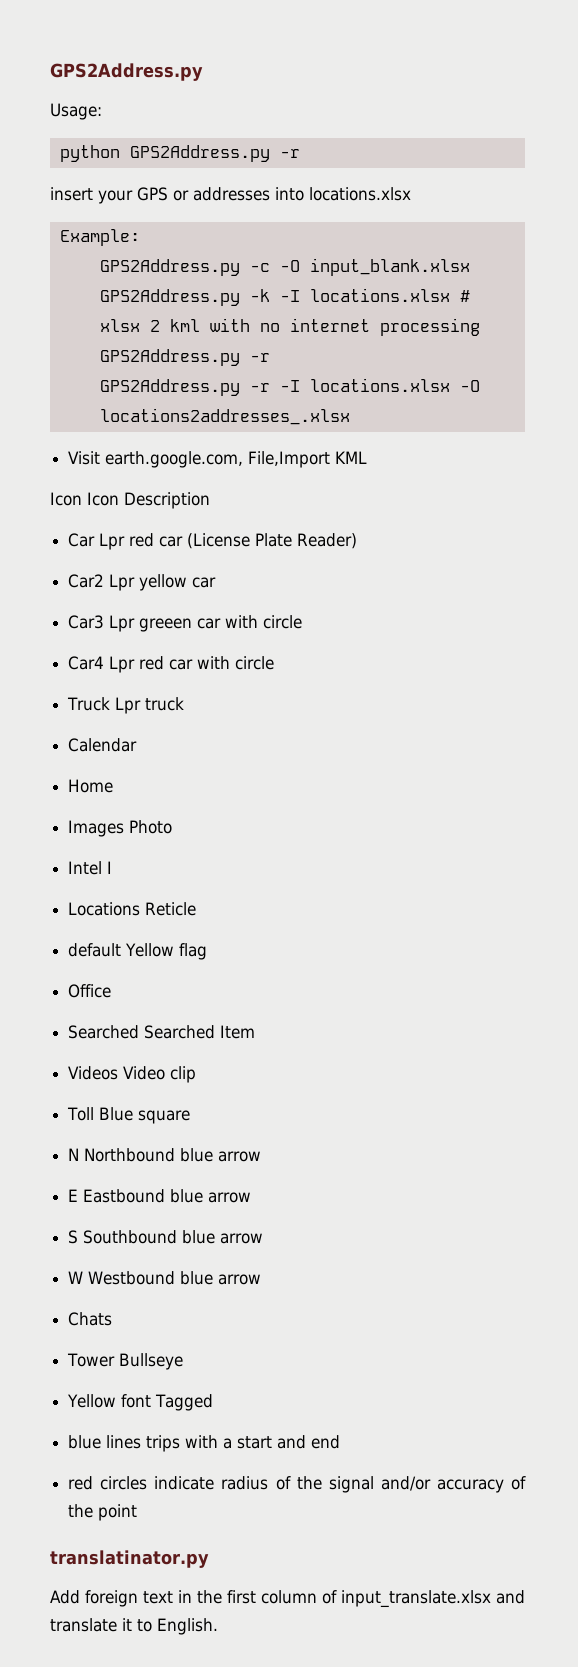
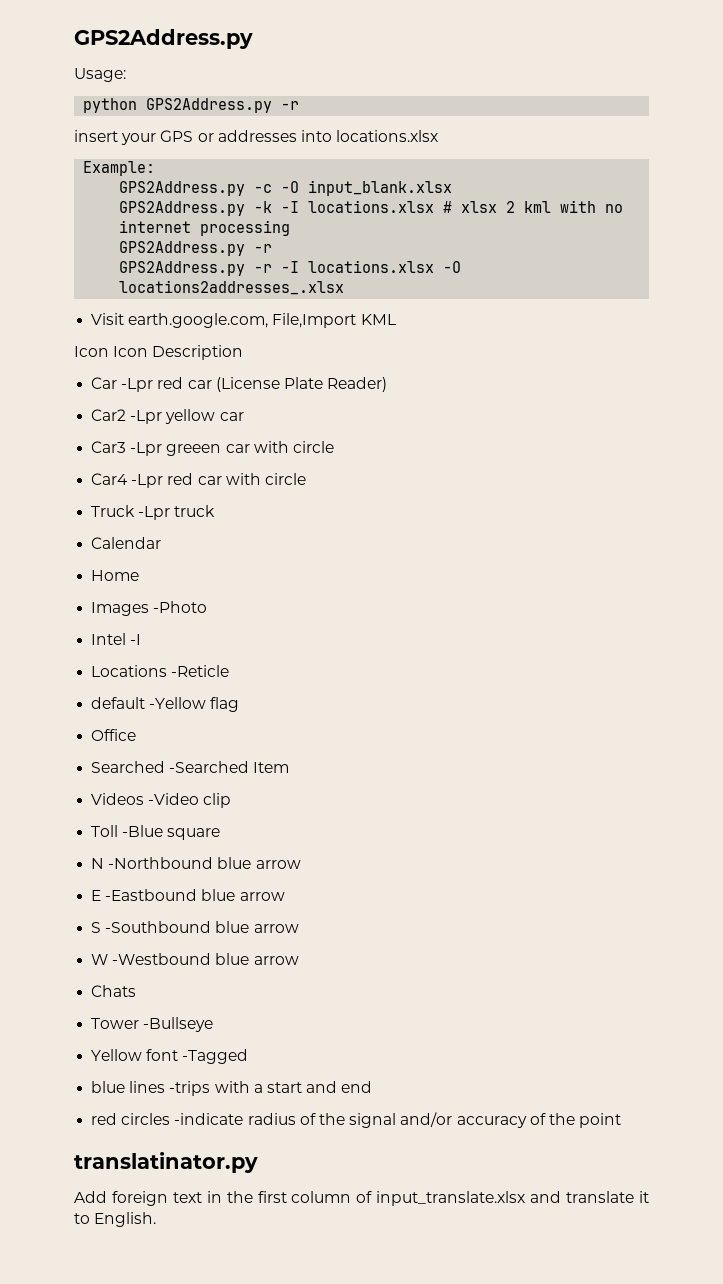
- Car Lpr red car (License Plate Reader)
+ Car -Lpr red car (License Plate Reader)
- Car2 Lpr yellow car
+ Car2 -Lpr yellow car
- Car3 Lpr greeen car with circle
+ Car3 -Lpr greeen car with circle
- Car4 Lpr red car with circle
+ Car4 -Lpr red car with circle
- Truck Lpr truck
+ Truck -Lpr truck
- Images Photo
+ Images -Photo
- Intel I
+ Intel -I
- Locations Reticle
+ Locations -Reticle
- default Yellow flag
+ default -Yellow flag
- Searched Searched Item
+ Searched -Searched Item
- Videos Video clip
+ Videos -Video clip
- Toll Blue square
+ Toll -Blue square
- N Northbound blue arrow
+ N -Northbound blue arrow
- E Eastbound blue arrow
+ E -Eastbound blue arrow
- S Southbound blue arrow
+ S -Southbound blue arrow
- W Westbound blue arrow
+ W -Westbound blue arrow
- Tower Bullseye
+ Tower -Bullseye
- Yellow font Tagged
+ Yellow font -Tagged
- blue lines trips with a start and end
+ blue lines -trips with a start and end
- red circles indicate radius of the signal and/or accuracy of the point
+ red circles -indicate radius of the signal and/or accuracy of the point

